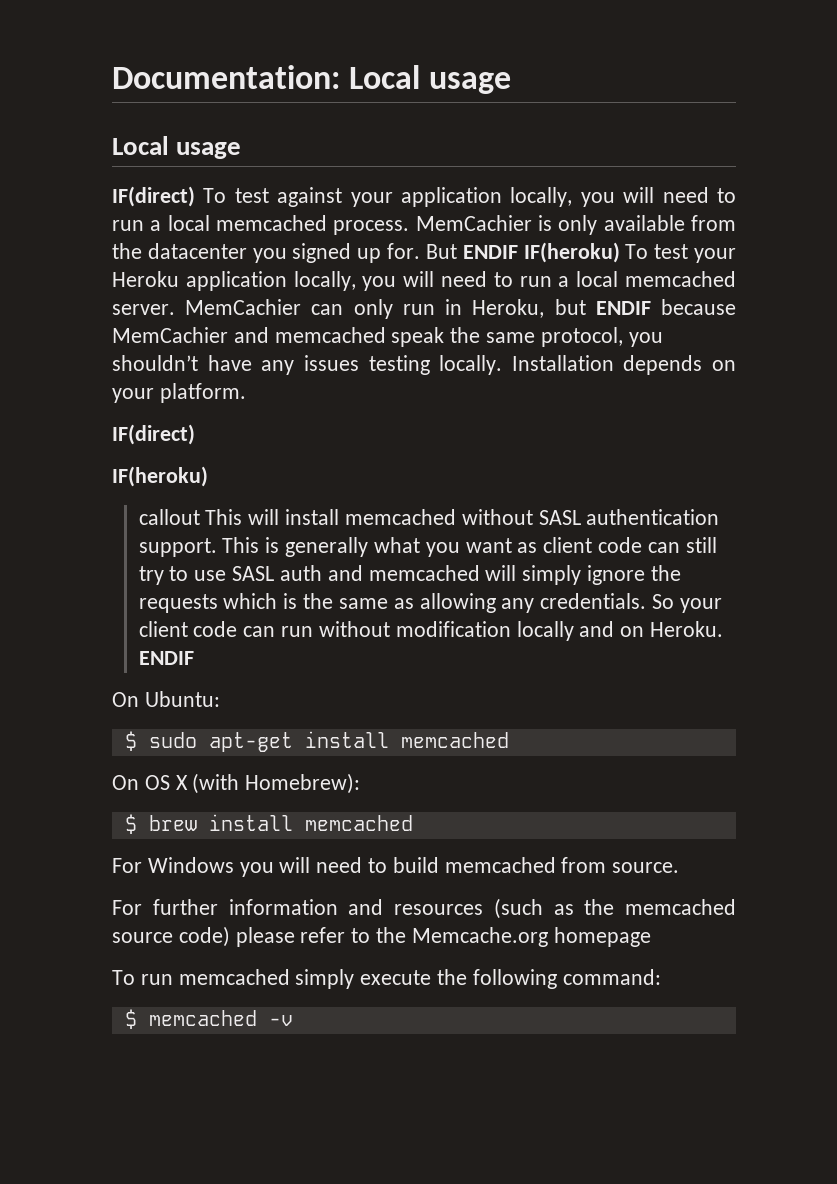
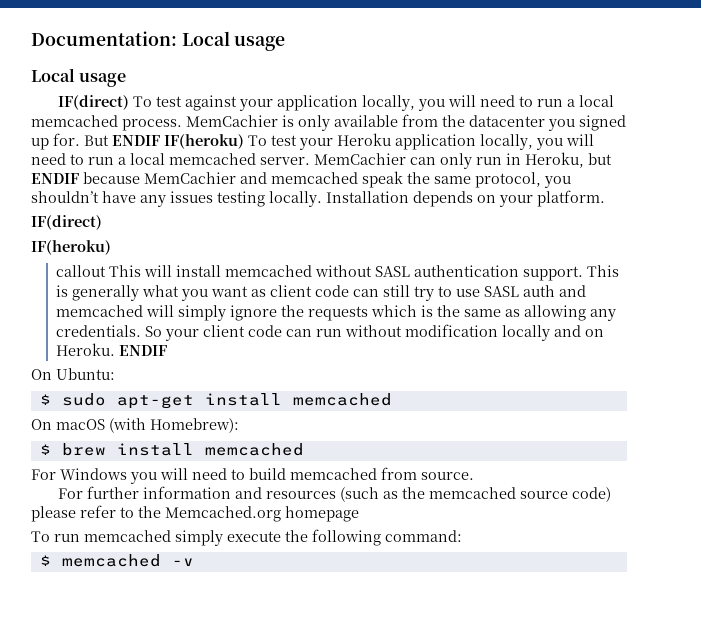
- On OS X (with Homebrew):
+ On macOS (with Homebrew):
- For further information and resources (such as the memcached source code) please refer to the Memcache.org homepage
+ For further information and resources (such as the memcached source code) please refer to the Memcached.org homepage

